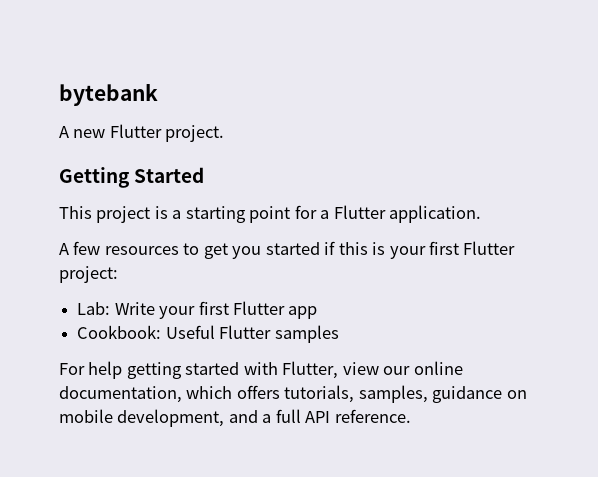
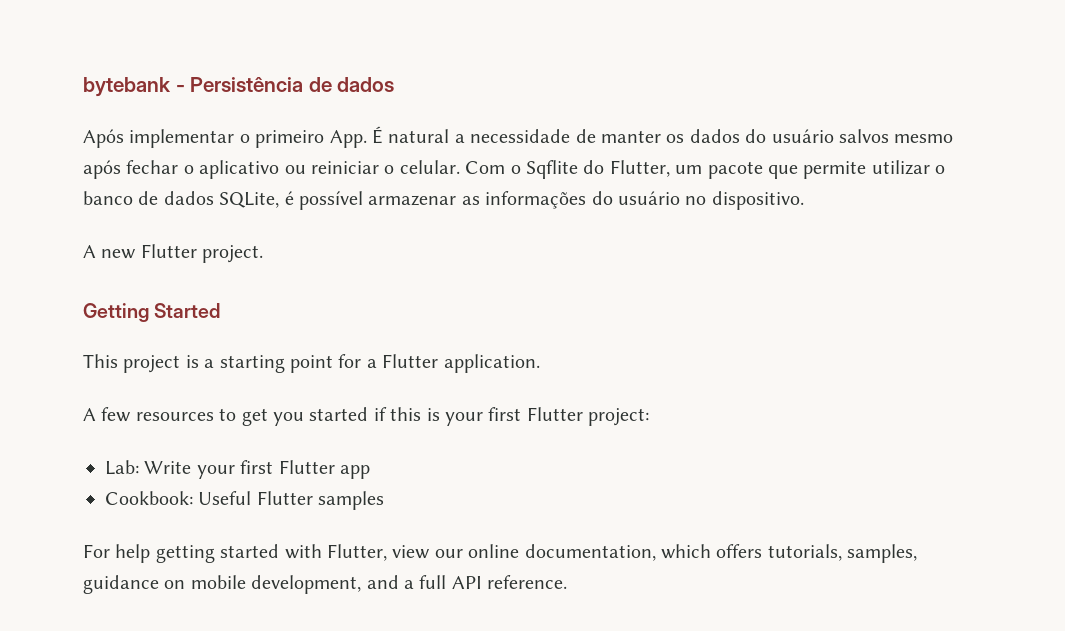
- bytebank
+ bytebank - Persistência de dados
+ Após implementar o primeiro App. É natural a necessidade de manter os dados do usuário salvos mesmo após fechar o aplicativo ou reiniciar o celular. Com o Sqflite do Flutter, um pacote que permite utilizar o banco de dados SQLite, é possível armazenar as informações do usuário no dispositivo.

